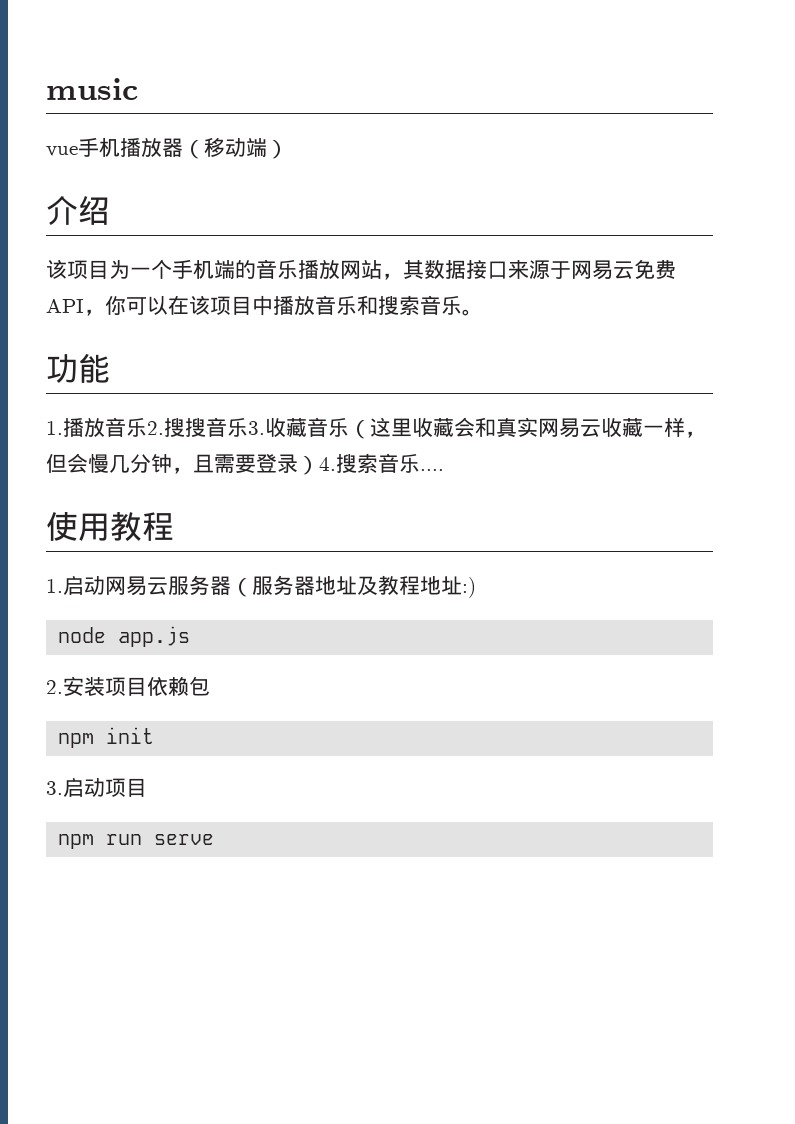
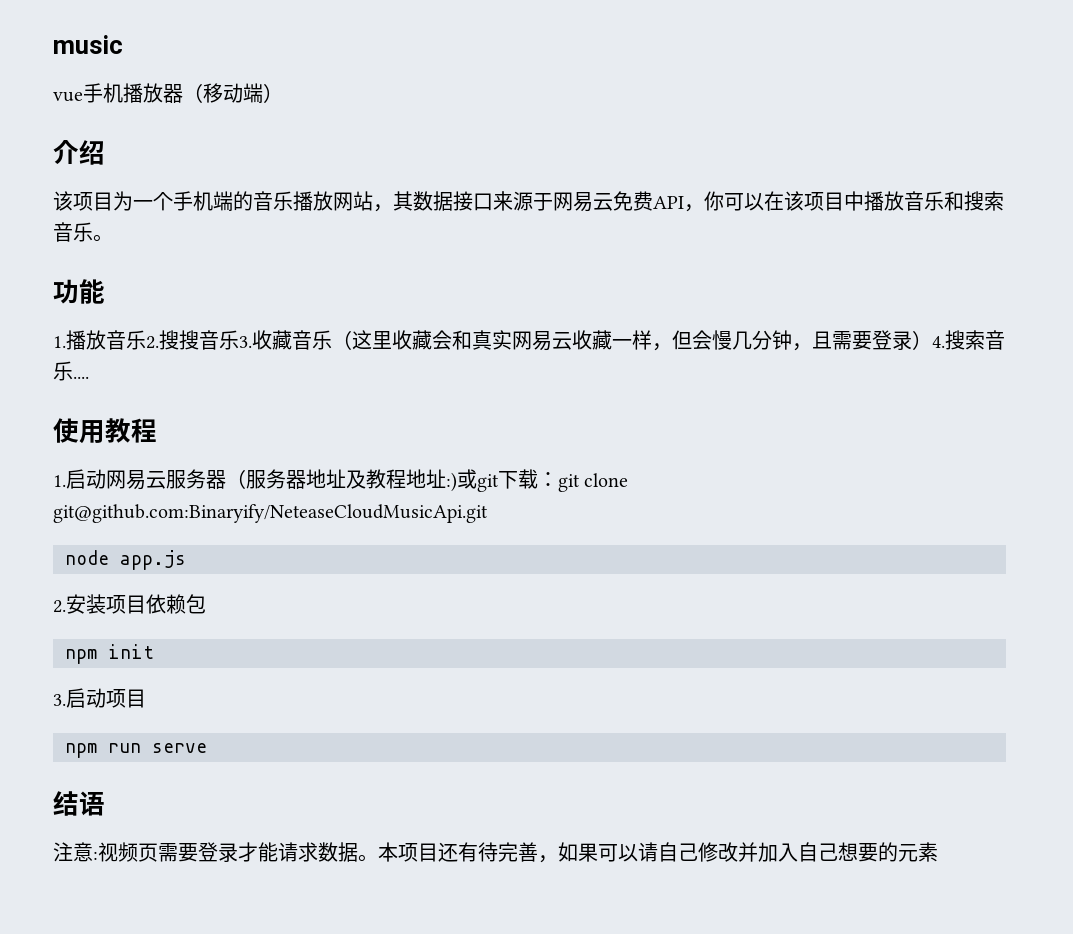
- 1.启动网易云服务器（服务器地址及教程地址:)
+ 1.启动网易云服务器（服务器地址及教程地址:)或git下载：git clone git@github.com:Binaryify/NeteaseCloudMusicApi.git
+ 结语
+ 注意:视频页需要登录才能请求数据。本项目还有待完善，如果可以请自己修改并加入自己想要的元素

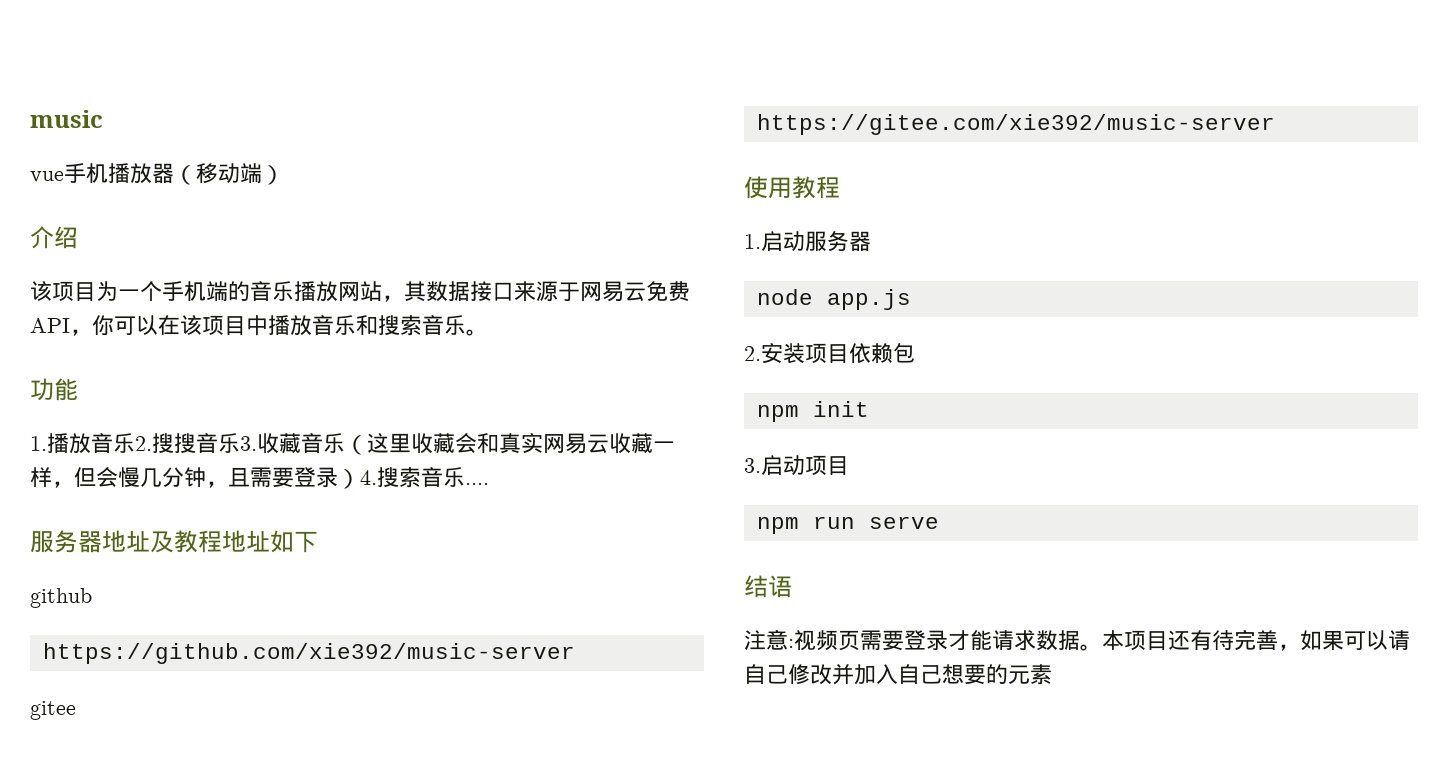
+ 服务器地址及教程地址如下
+ github
+ https://github.com/xie392/music-server
+ gitee
+ https://gitee.com/xie392/music-server
  使用教程
- 1.启动网易云服务器（服务器地址及教程地址:)或git下载：git clone git@github.com:Binaryify/NeteaseCloudMusicApi.git
+ 1.启动服务器

